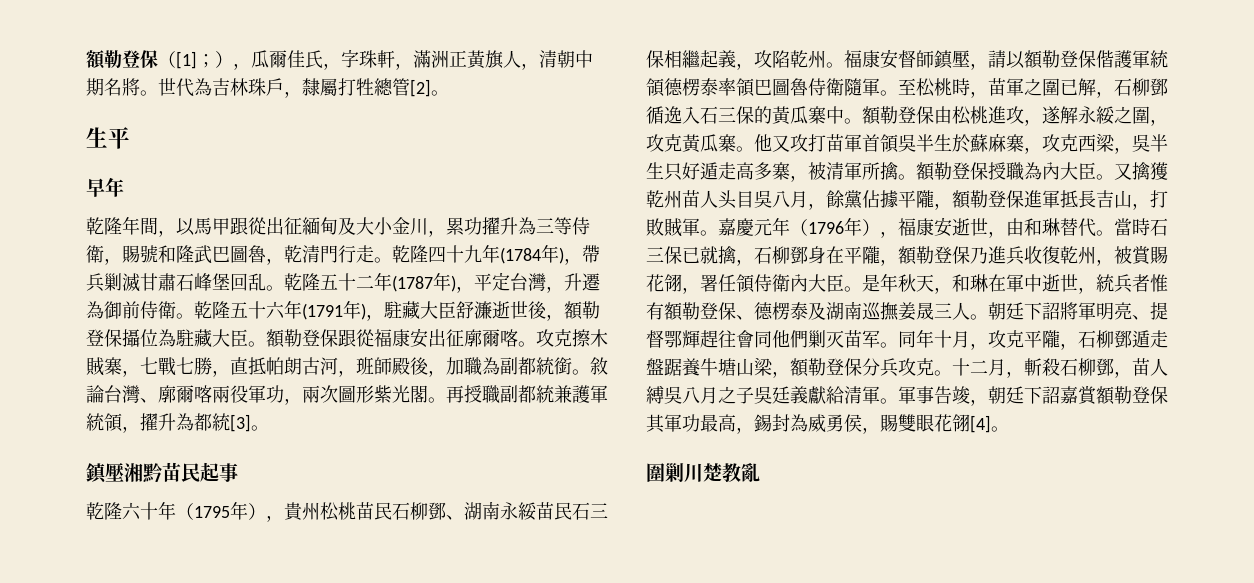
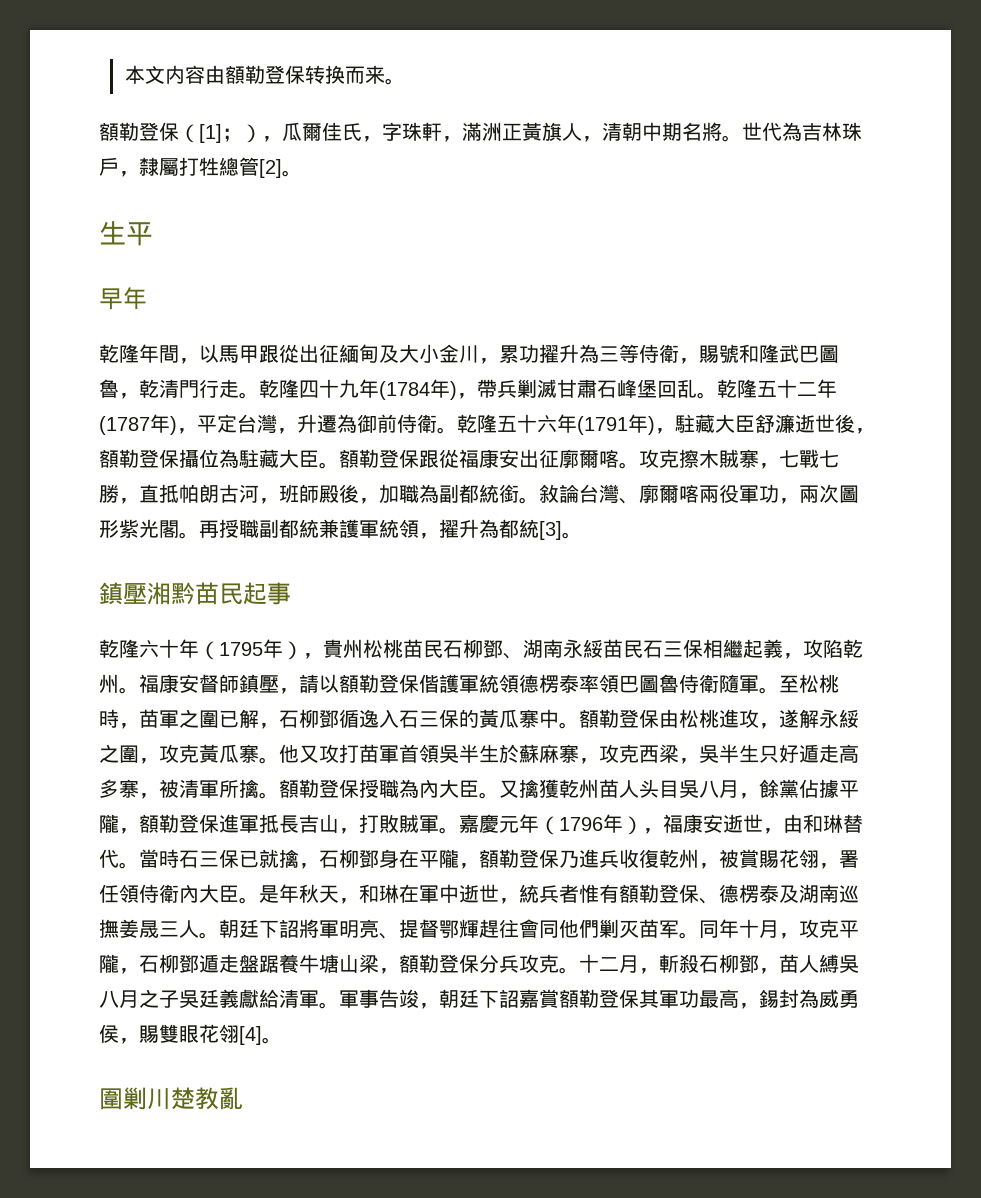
+ 本文内容由額勒登保转换而来。

